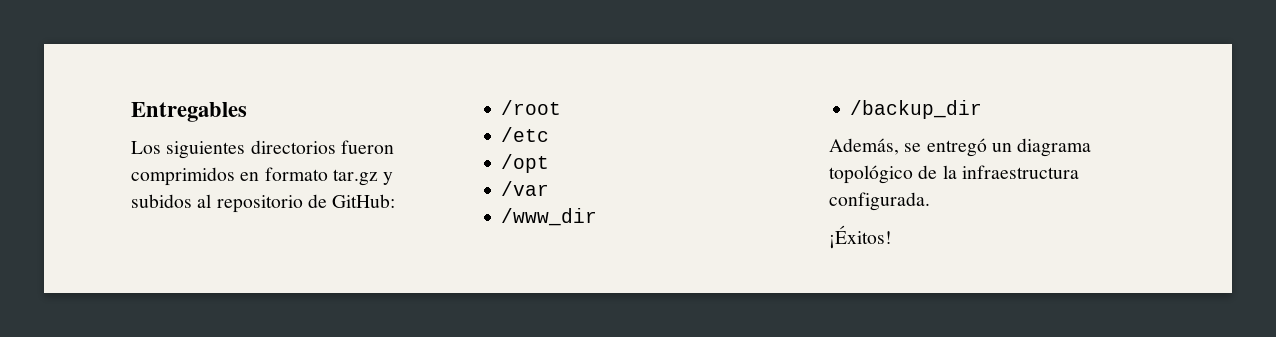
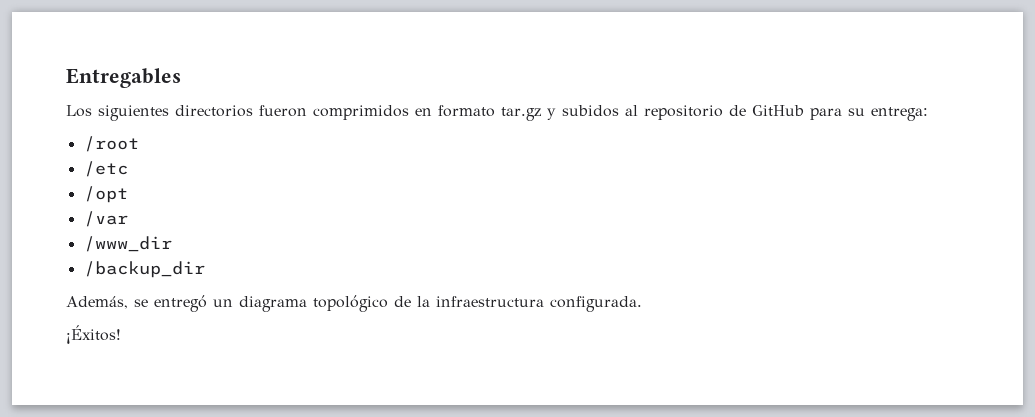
- Los siguientes directorios fueron comprimidos en formato tar.gz y subidos al repositorio de GitHub:
+ Los siguientes directorios fueron comprimidos en formato tar.gz y subidos al repositorio de GitHub para su entrega:

